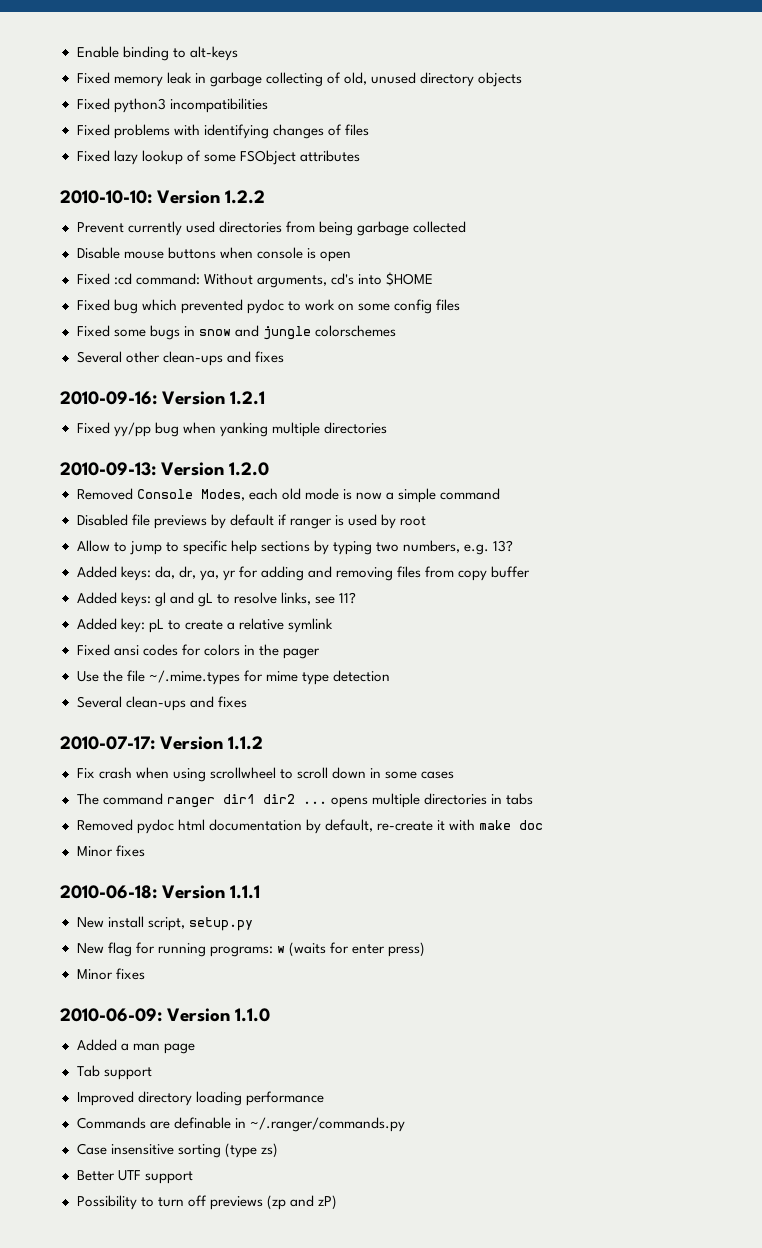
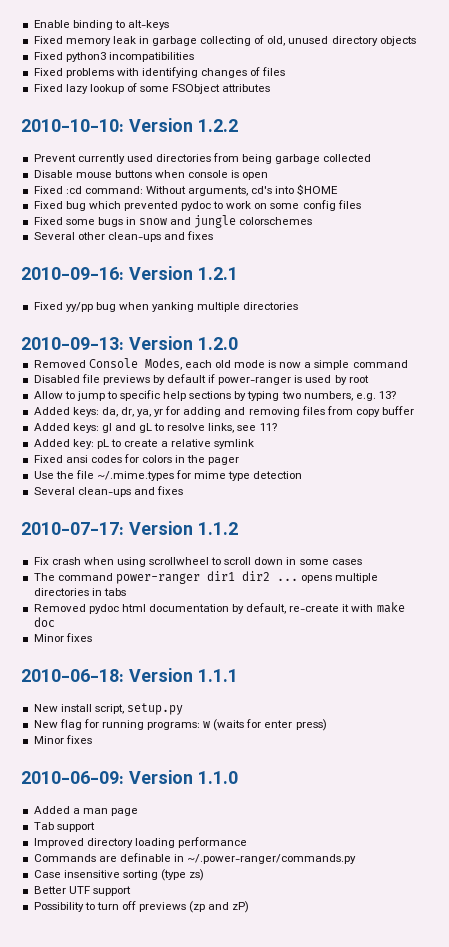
- Disabled file previews by default if ranger is used by root
+ Disabled file previews by default if power-ranger is used by root
- The command ranger dir1 dir2 ... opens multiple directories in tabs
+ The command power-ranger dir1 dir2 ... opens multiple directories in tabs
- Commands are definable in ~/.ranger/commands.py
+ Commands are definable in ~/.power-ranger/commands.py

